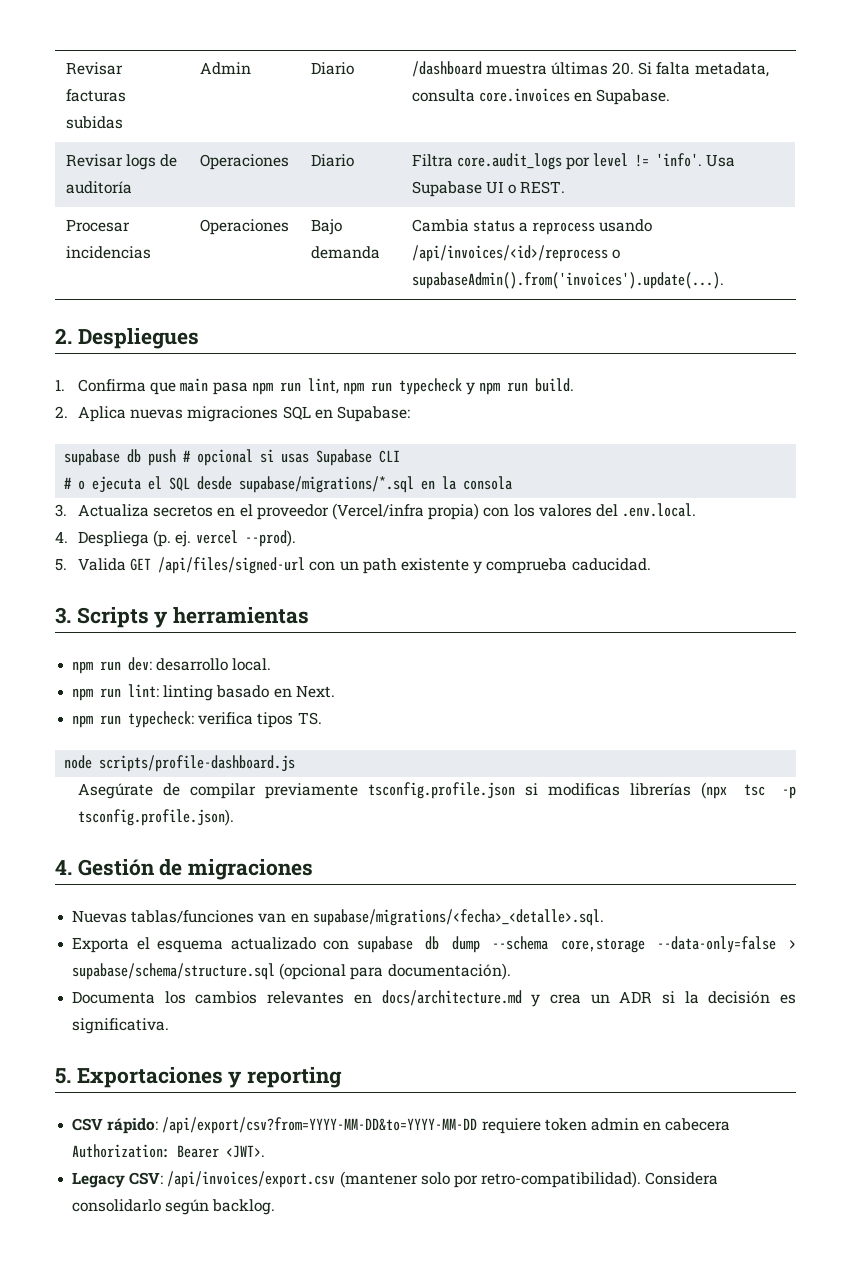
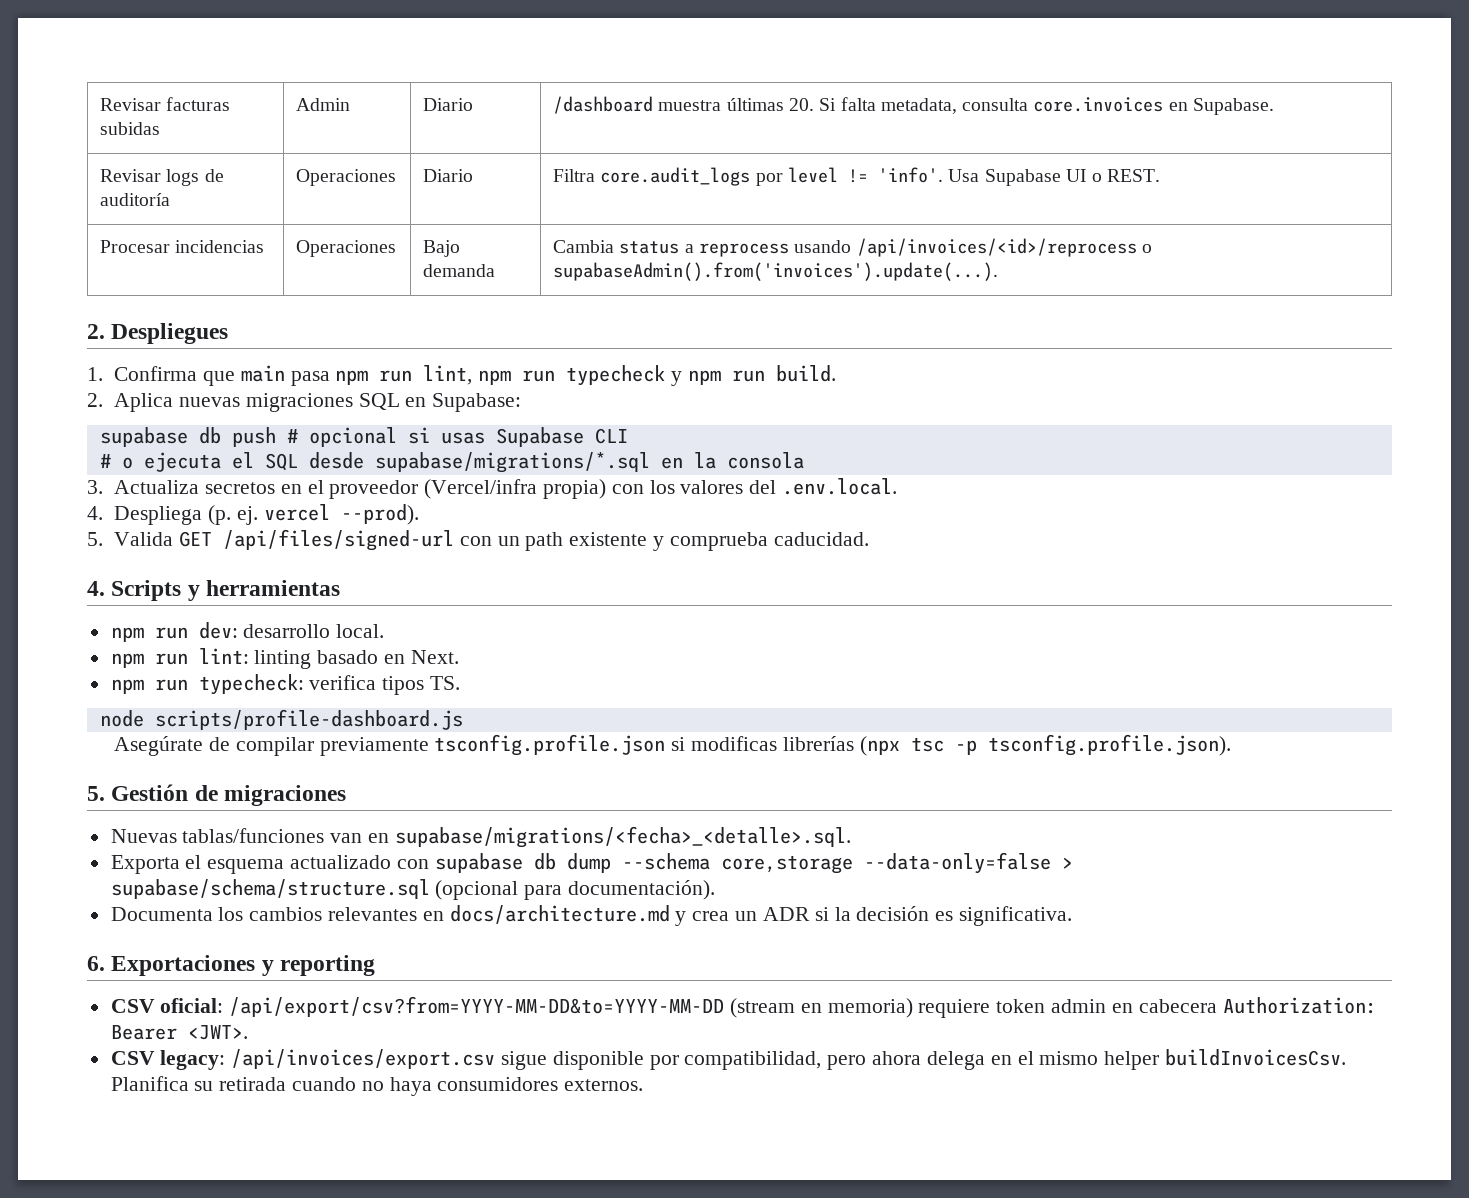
- 3. Scripts y herramientas
+ 4. Scripts y herramientas
- 4. Gestión de migraciones
+ 5. Gestión de migraciones
- 5. Exportaciones y reporting
+ 6. Exportaciones y reporting
- CSV rápido: /api/export/csv?from=YYYY-MM-DD&to=YYYY-MM-DD requiere token admin en cabecera Authorization: Bearer <JWT>.
+ CSV oficial: /api/export/csv?from=YYYY-MM-DD&to=YYYY-MM-DD (stream en memoria) requiere token admin en cabecera Authorization: Bearer <JWT>.
- Legacy CSV: /api/invoices/export.csv (mantener solo por retro-compatibilidad). Considera consolidarlo según backlog.
+ CSV legacy: /api/invoices/export.csv sigue disponible por compatibilidad, pero ahora delega en el mismo helper buildInvoicesCsv. Planifica su retirada cuando no haya consumidores externos.

